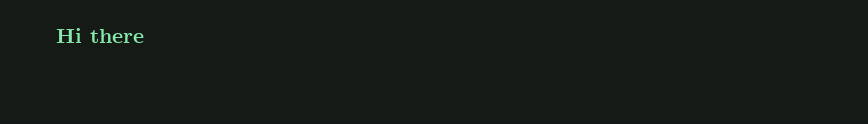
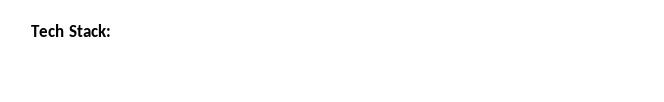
- Hi there
+ Tech Stack:

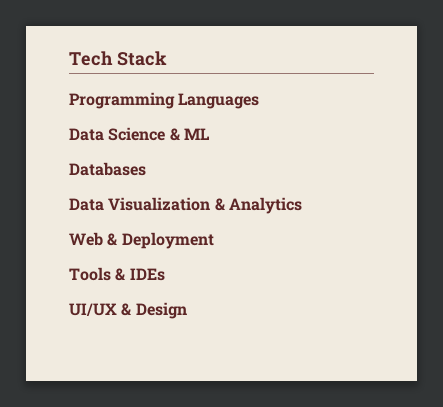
- Tech Stack:
+ Tech Stack
+ Programming Languages
+ Data Science & ML
+ Databases
+ Data Visualization & Analytics
+ Web & Deployment
+ Tools & IDEs
+ UI/UX & Design

